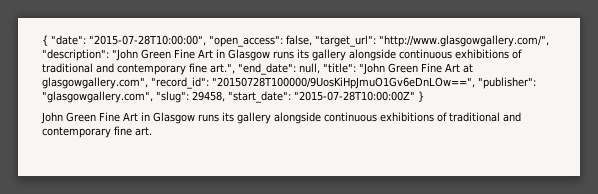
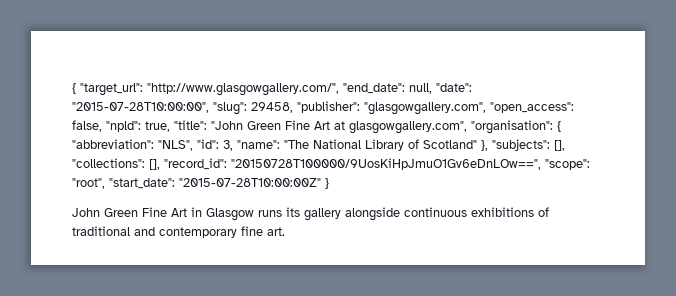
- { "date": "2015-07-28T10:00:00", "open_access": false, "target_url": "http://www.glasgowgallery.com/", "description": "John Green Fine Art in Glasgow runs its gallery alongside continuous exhibitions of traditional and contemporary fine art.", "end_date": null, "title": "John Green Fine Art at glasgowgallery.com", "record_id": "20150728T100000/9UosKiHpJmuO1Gv6eDnLOw==", "publisher": "glasgowgallery.com", "slug": 29458, "start_date": "2015-07-28T10:00:00Z" }
+ { "target_url": "http://www.glasgowgallery.com/", "end_date": null, "date": "2015-07-28T10:00:00", "slug": 29458, "publisher": "glasgowgallery.com", "open_access": false, "npld": true, "title": "John Green Fine Art at glasgowgallery.com", "organisation": { "abbreviation": "NLS", "id": 3, "name": "The National Library of Scotland" }, "subjects": [], "collections": [], "record_id": "20150728T100000/9UosKiHpJmuO1Gv6eDnLOw==", "scope": "root", "start_date": "2015-07-28T10:00:00Z" }

